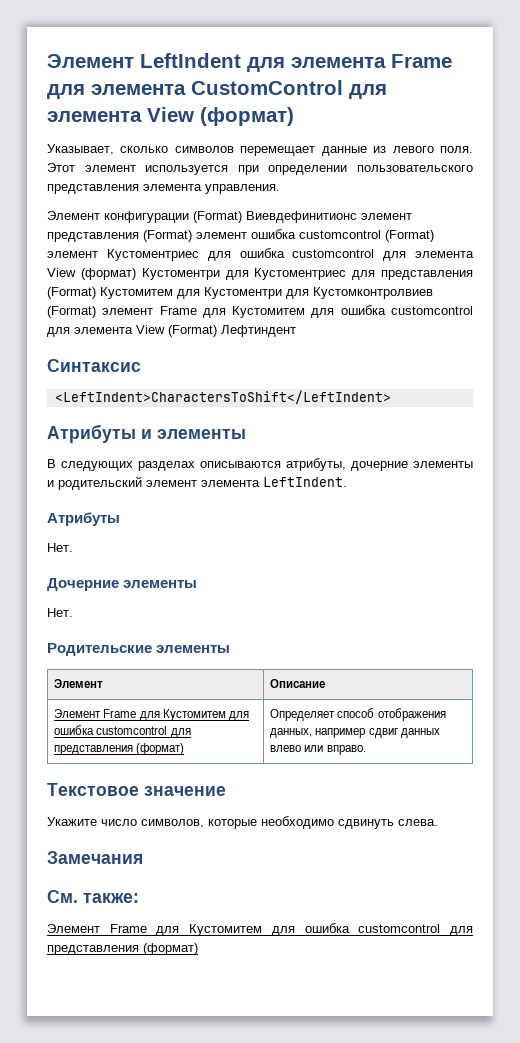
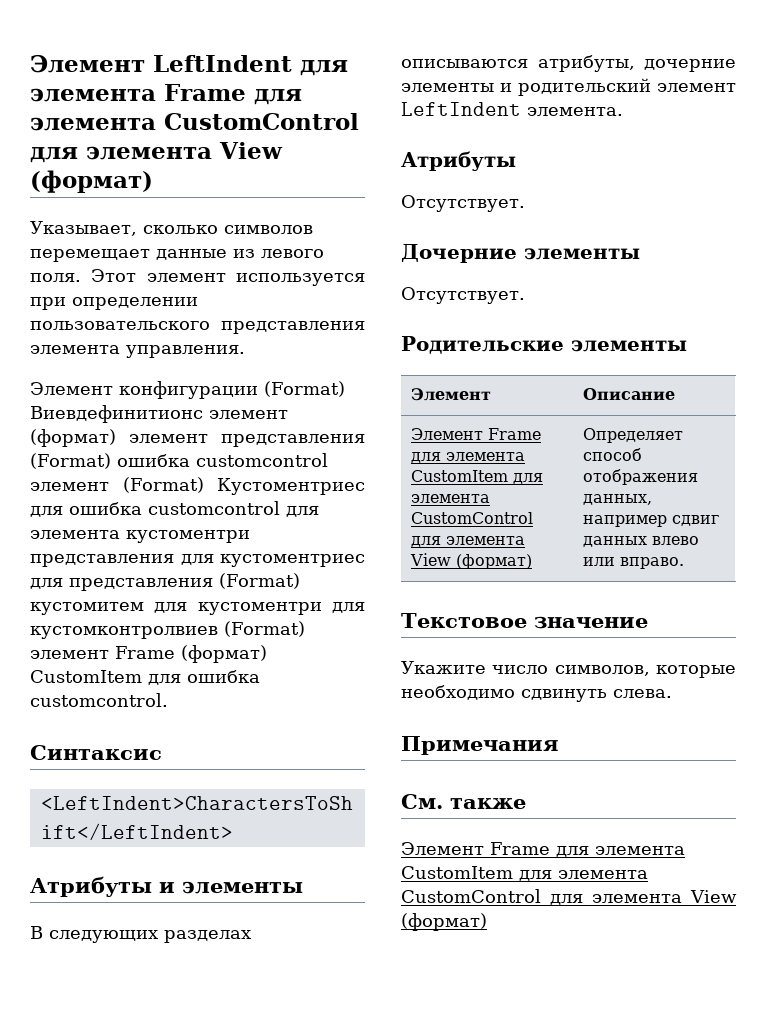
- Элемент конфигурации (Format) Виевдефинитионс элемент представления (Format) элемент ошибка customcontrol (Format) элемент Кустоментриес для ошибка customcontrol для элемента View (формат) Кустоментри для Кустоментриес для представления (Format) Кустомитем для Кустоментри для Кустомконтролвиев (Format) элемент Frame для Кустомитем для ошибка customcontrol для элемента View (Format) Лефтиндент
+ Элемент конфигурации (Format) Виевдефинитионс элемент (формат) элемент представления (Format) ошибка customcontrol элемент (Format) Кустоментриес для ошибка customcontrol для элемента кустоментри представления для кустоментриес для представления (Format) кустомитем для кустоментри для кустомконтролвиев (Format) элемент Frame (формат) CustomItem для ошибка customcontrol.
- В следующих разделах описываются атрибуты, дочерние элементы и родительский элемент элемента LeftIndent.
+ В следующих разделах описываются атрибуты, дочерние элементы и родительский элемент LeftIndent элемента.
  Атрибуты
- Нет.
+ Отсутствует.
  Дочерние элементы
- Нет.
+ Отсутствует.
- Элемент Frame для Кустомитем для ошибка customcontrol для представления (формат) | Определяет способ отображения данных, например сдвиг данных влево или вправо.
+ Элемент Frame для элемента CustomItem для элемента CustomControl для элемента View (формат) | Определяет способ отображения данных, например сдвиг данных влево или вправо.
- Замечания
+ Примечания
- См. также:
- Элемент Frame для Кустомитем для ошибка customcontrol для представления (формат)
+ См. также
+ Элемент Frame для элемента CustomItem для элемента CustomControl для элемента View (формат)

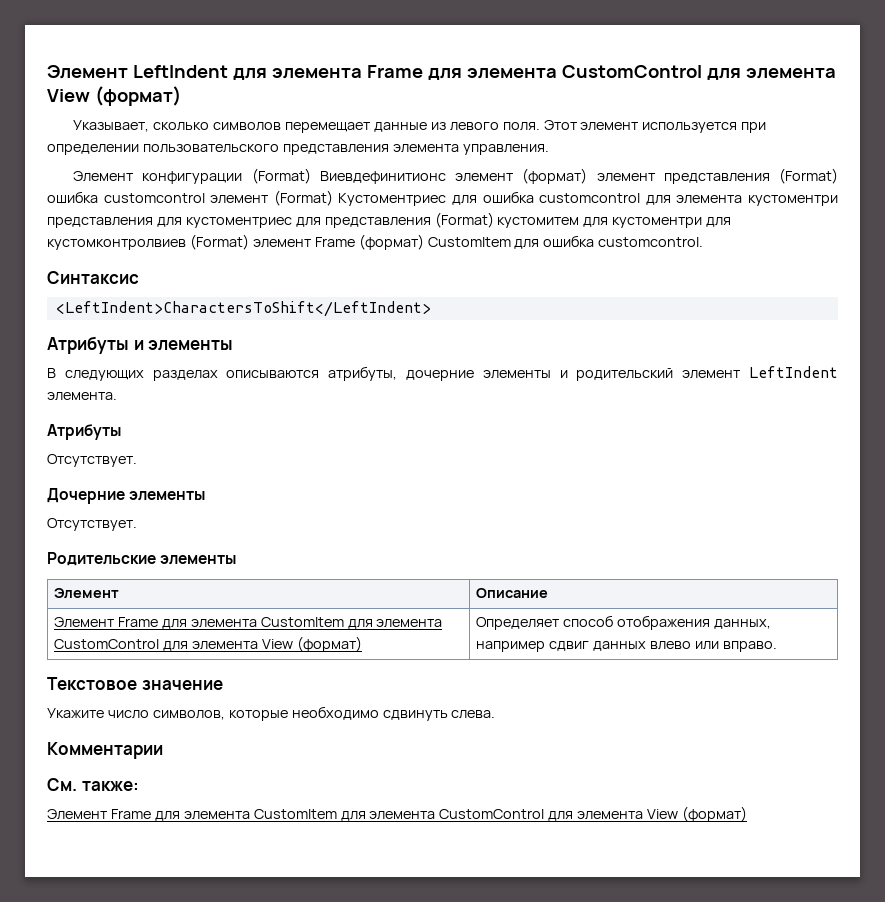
- Примечания
+ Комментарии
- См. также
+ См. также:

